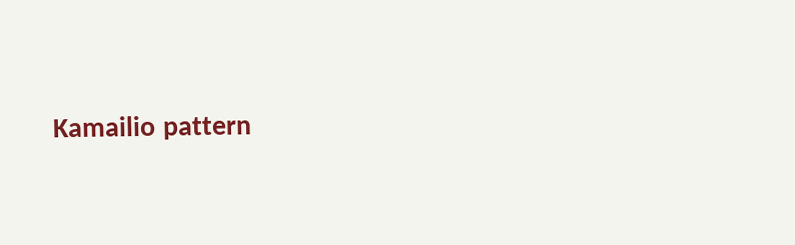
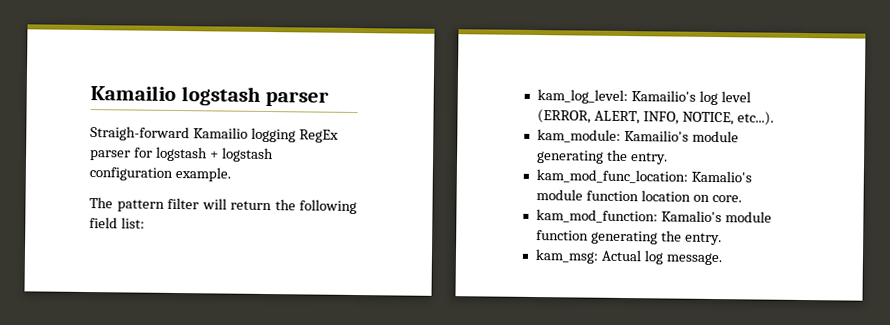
- Kamailio pattern
+ Kamailio logstash parser
+ Straigh-forward Kamailio logging RegEx parser for logstash + logstash configuration example.
+ The pattern filter will return the following field list:
+ kam_log_level: Kamailio's log level (ERROR, ALERT, INFO, NOTICE, etc...).
+ kam_module: Kamailio's module generating the entry.
+ kam_mod_func_location: Kamalio's module function location on core.
+ kam_mod_function: Kamalio's module function generating the entry.
+ kam_msg: Actual log message.

